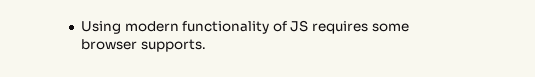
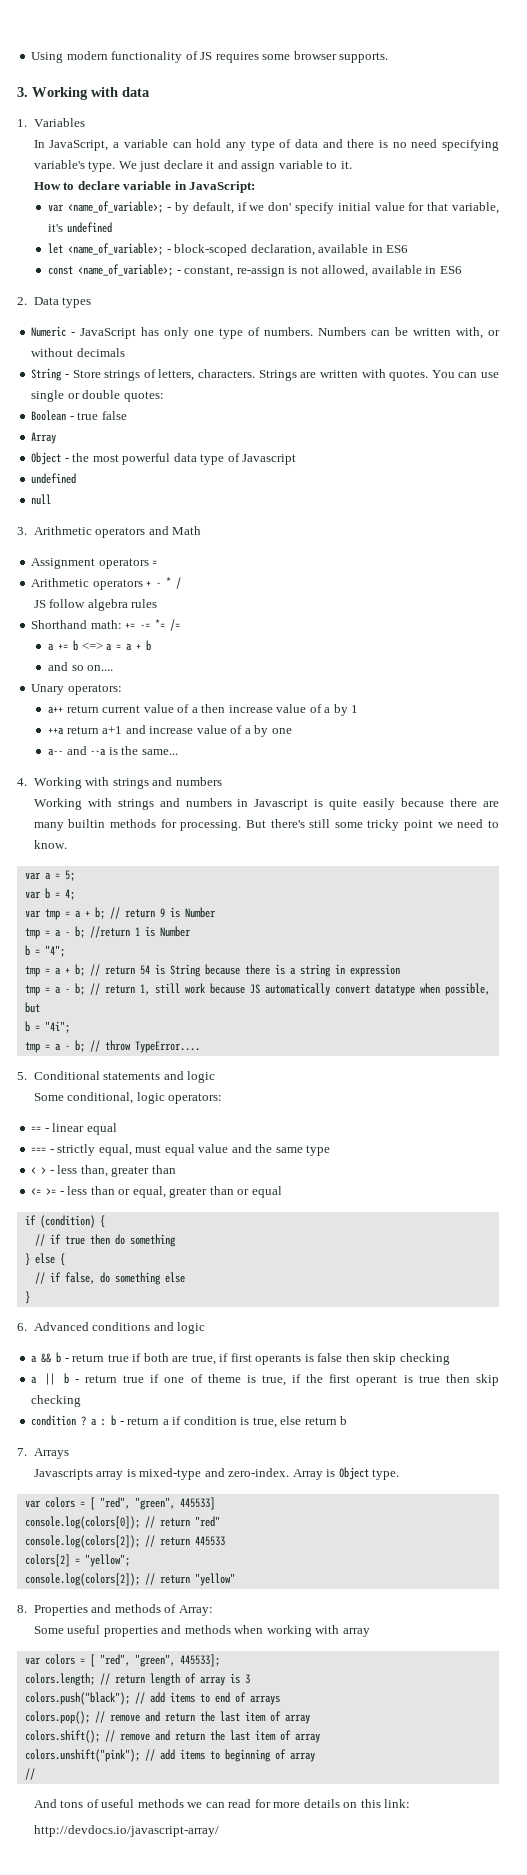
+ 3. Working with data
+ 1. Variables
+ In JavaScript, a variable can hold any type of data and there is no need specifying variable's type. We just declare it and assign variable to it.
+ How to declare variable in JavaScript:
+ var <name_of_variable>; - by default, if we don' specify initial value for that variable, it's undefined
+ let <name_of_variable>; - block-scoped declaration, available in ES6
+ const <name_of_variable>; - constant, re-assign is not allowed, available in ES6
+ 2. Data types
+ Numeric - JavaScript has only one type of numbers. Numbers can be written with, or without decimals
+ String - Store strings of letters, characters. Strings are written with quotes. You can use single or double quotes:
+ Boolean - true false
+ Array
+ Object - the most powerful data type of Javascript
+ undefined
+ null
+ 3. Arithmetic operators and Math
+ Assignment operators =
+ Arithmetic operators + - * /
+ JS follow algebra rules
+ Shorthand math: += -= *= /=
+ a += b <=> a = a + b
+ and so on....
+ Unary operators:
+ a++ return current value of a then increase value of a by 1
+ ++a return a+1 and increase value of a by one
+ a-- and --a is the same...
+ 4. Working with strings and numbers
+ Working with strings and numbers in Javascript is quite easily because there are many builtin methods for processing. But there's still some tricky point we need to know.
+ var a = 5;
+ var b = 4;
+ var tmp = a + b; // return 9 is Number
+ tmp = a - b; //return 1 is Number
+ b = "4";
+ tmp = a + b; // return 54 is String because there is a string in expression
+ tmp = a - b; // return 1, still work because JS automatically convert datatype when possible, but
+ b = "4i";
+ tmp = a - b; // throw TypeError....
+ 5. Conditional statements and logic
+ Some conditional, logic operators:
+ == - linear equal
+ === - strictly equal, must equal value and the same type
+ < > - less than, greater than
+ <= >= - less than or equal, greater than or equal
+ if (condition) {
+ // if true then do something
+ } else {
+ // if false, do something else
+ }
+ 6. Advanced conditions and logic
+ a && b - return true if both are true, if first operants is false then skip checking
+ a || b - return true if one of theme is true, if the first operant is true then skip checking
+ condition ? a : b - return a if condition is true, else return b
+ 7. Arrays
+ Javascripts array is mixed-type and zero-index. Array is Object type.
+ var colors = [ "red", "green", 445533]
+ console.log(colors[0]); // return "red"
+ console.log(colors[2]); // return 445533
+ colors[2] = "yellow";
+ console.log(colors[2]); // return "yellow"
+ 8. Properties and methods of Array:
+ Some useful properties and methods when working with array
+ var colors = [ "red", "green", 445533];
+ colors.length; // return length of array is 3
+ colors.push("black"); // add items to end of arrays
+ colors.pop(); // remove and return the last item of array
+ colors.shift(); // remove and return the last item of array
+ colors.unshift("pink"); // add items to beginning of array
+ //
+ And tons of useful methods we can read for more details on this link:
+ http://devdocs.io/javascript-array/

